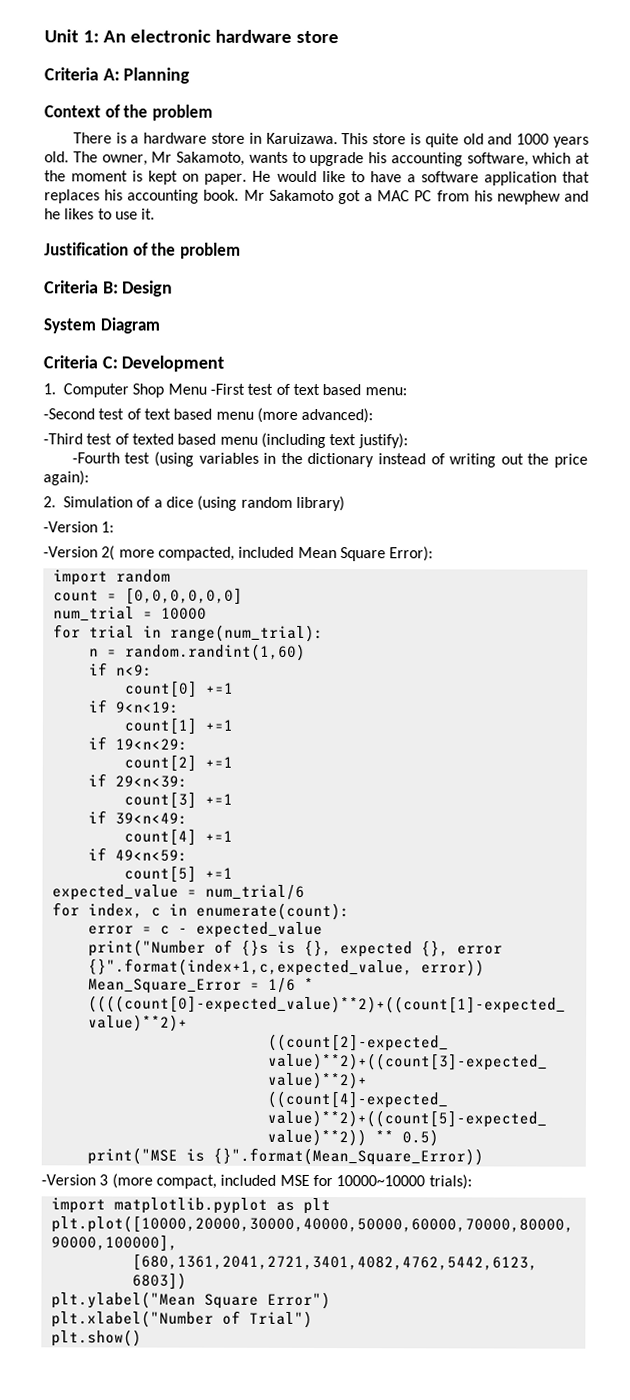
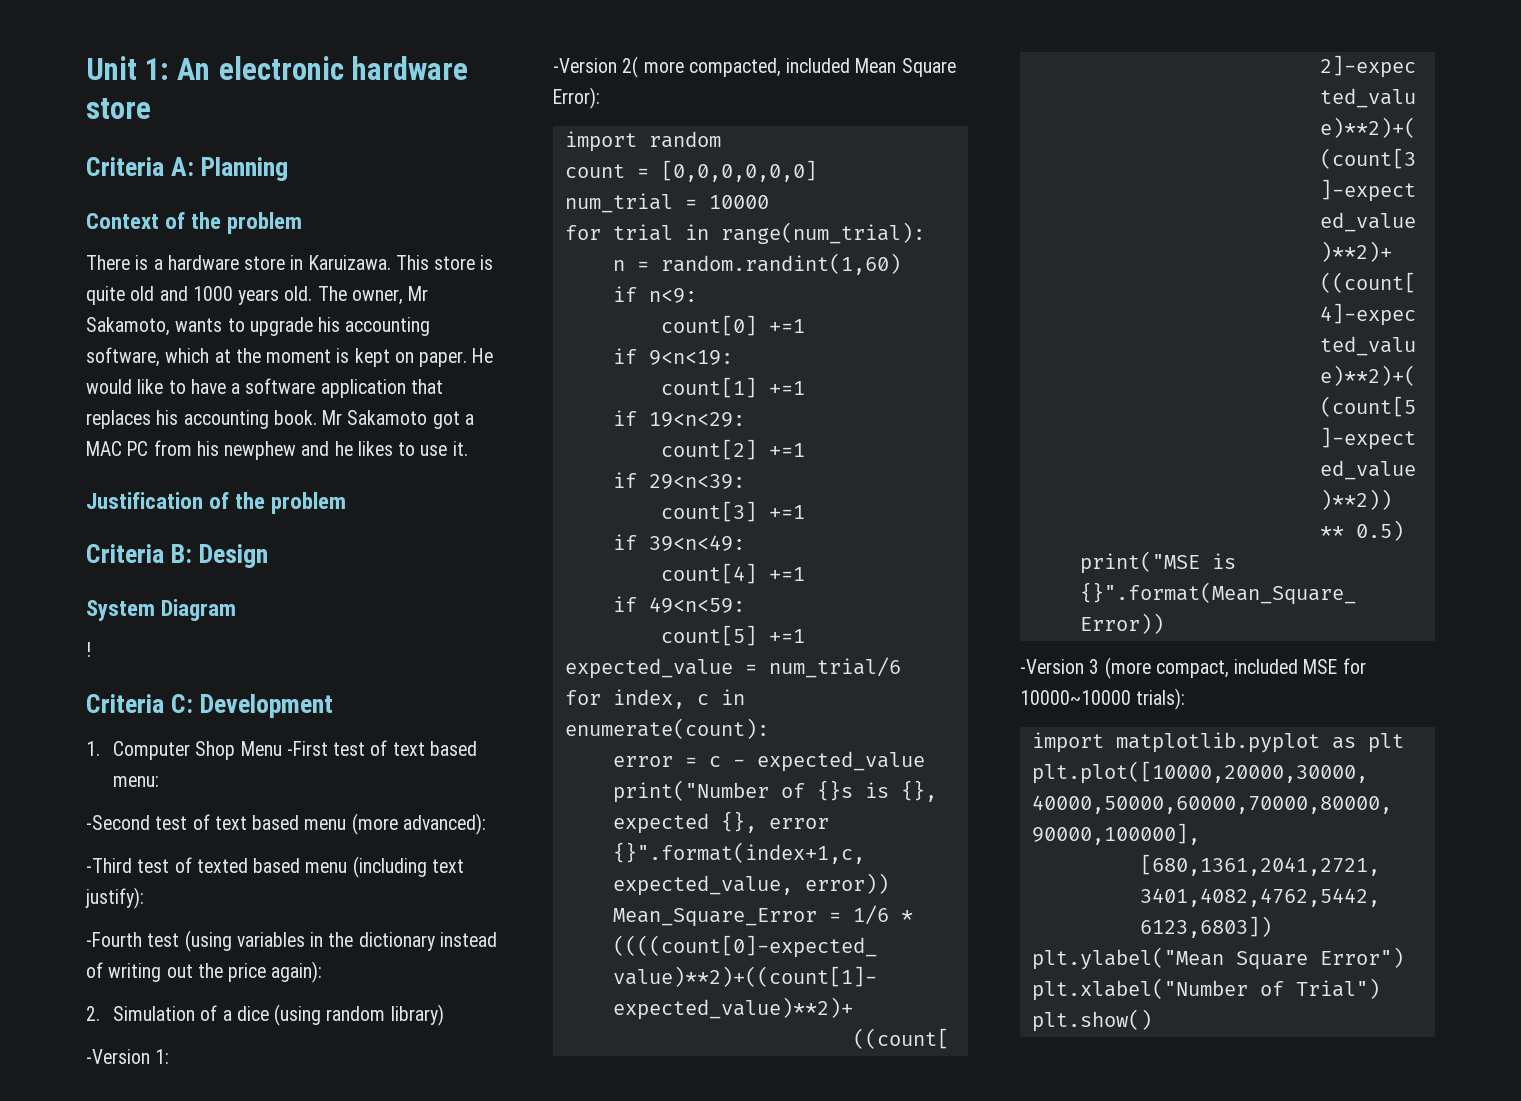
+ !

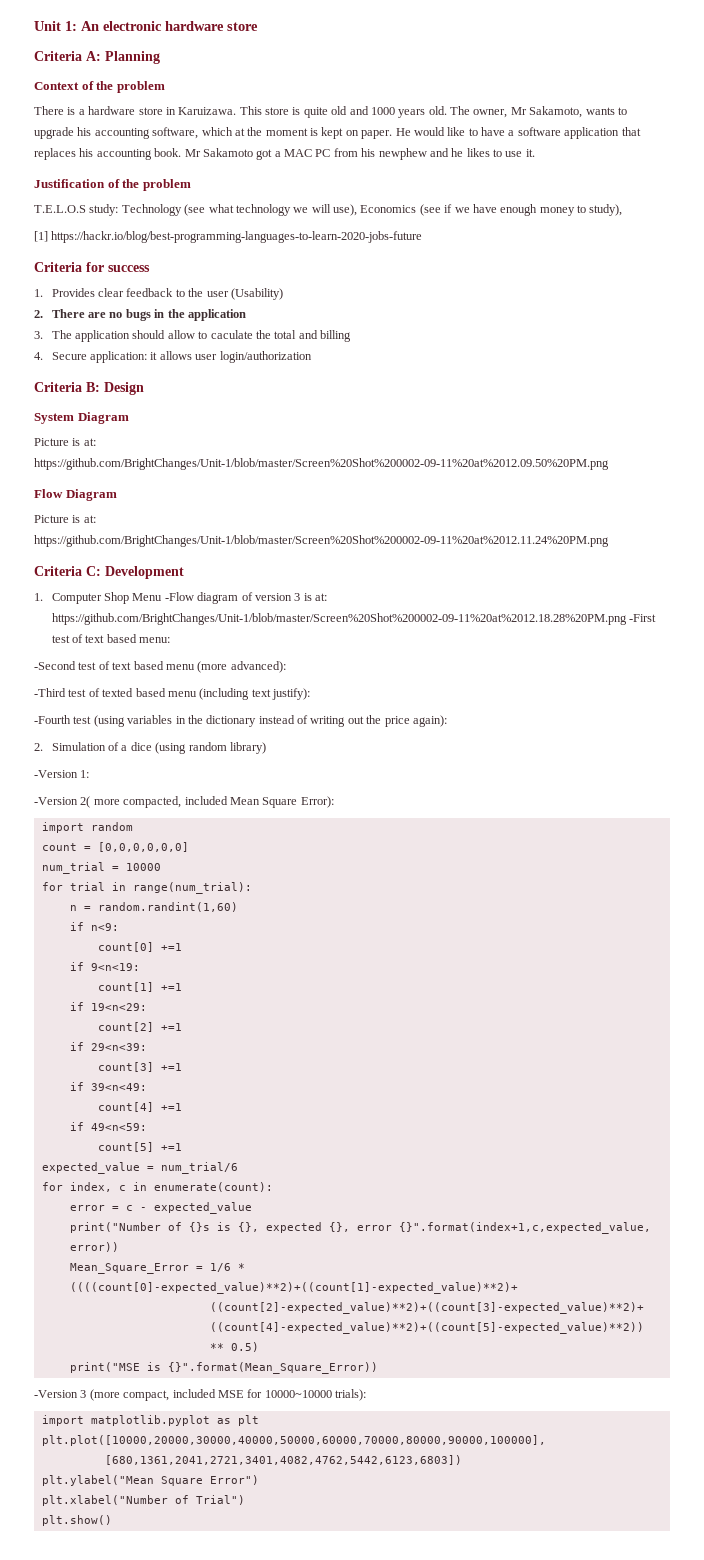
+ T.E.L.O.S study: Technology (see what technology we will use), Economics (see if we have enough money to study),
+ [1] https://hackr.io/blog/best-programming-languages-to-learn-2020-jobs-future
+ Criteria for success
+ 1. Provides clear feedback to the user (Usability)
+ 2. There are no bugs in the application
+ 3. The application should allow to caculate the total and billing
+ 4. Secure application: it allows user login/authorization
- !
+ Picture is at: https://github.com/BrightChanges/Unit-1/blob/master/Screen%20Shot%200002-09-11%20at%2012.09.50%20PM.png
+ Flow Diagram
+ Picture is at: https://github.com/BrightChanges/Unit-1/blob/master/Screen%20Shot%200002-09-11%20at%2012.11.24%20PM.png
- 1. Computer Shop Menu -First test of text based menu:
+ 1. Computer Shop Menu -Flow diagram of version 3 is at: https://github.com/BrightChanges/Unit-1/blob/master/Screen%20Shot%200002-09-11%20at%2012.18.28%20PM.png -First test of text based menu:

